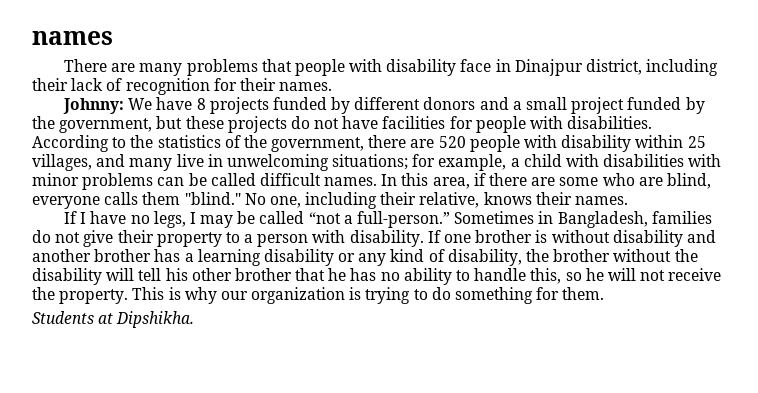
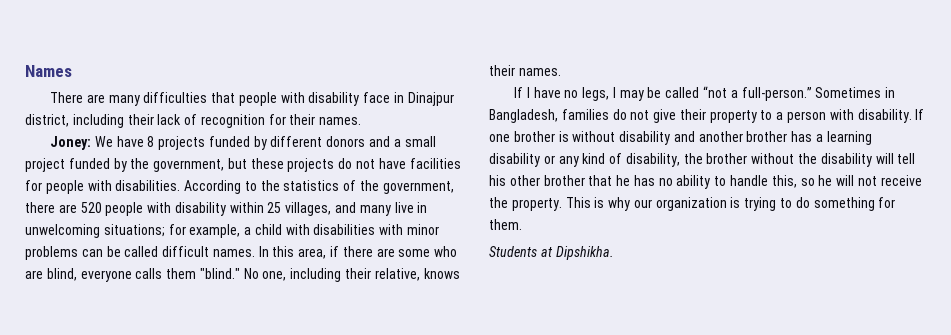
- names
+ Names
- There are many problems that people with disability face in Dinajpur district, including their lack of recognition for their names.
+ There are many difficulties that people with disability face in Dinajpur district, including their lack of recognition for their names.
- Johnny: We have 8 projects funded by different donors and a small project funded by the government, but these projects do not have facilities for people with disabilities.
+ Joney: We have 8 projects funded by different donors and a small project funded by the government, but these projects do not have facilities for people with disabilities.

